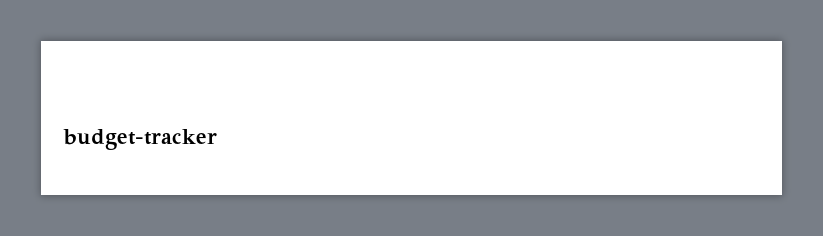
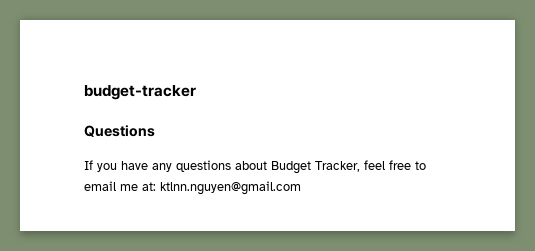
+ Questions
+ If you have any questions about Budget Tracker, feel free to email me at: ktlnn.nguyen@gmail.com

